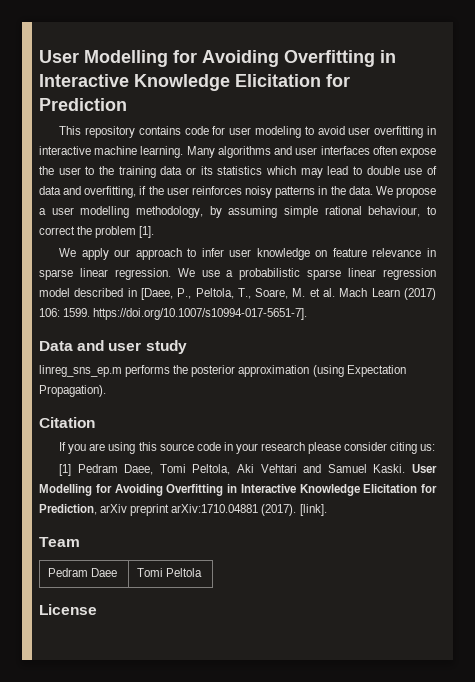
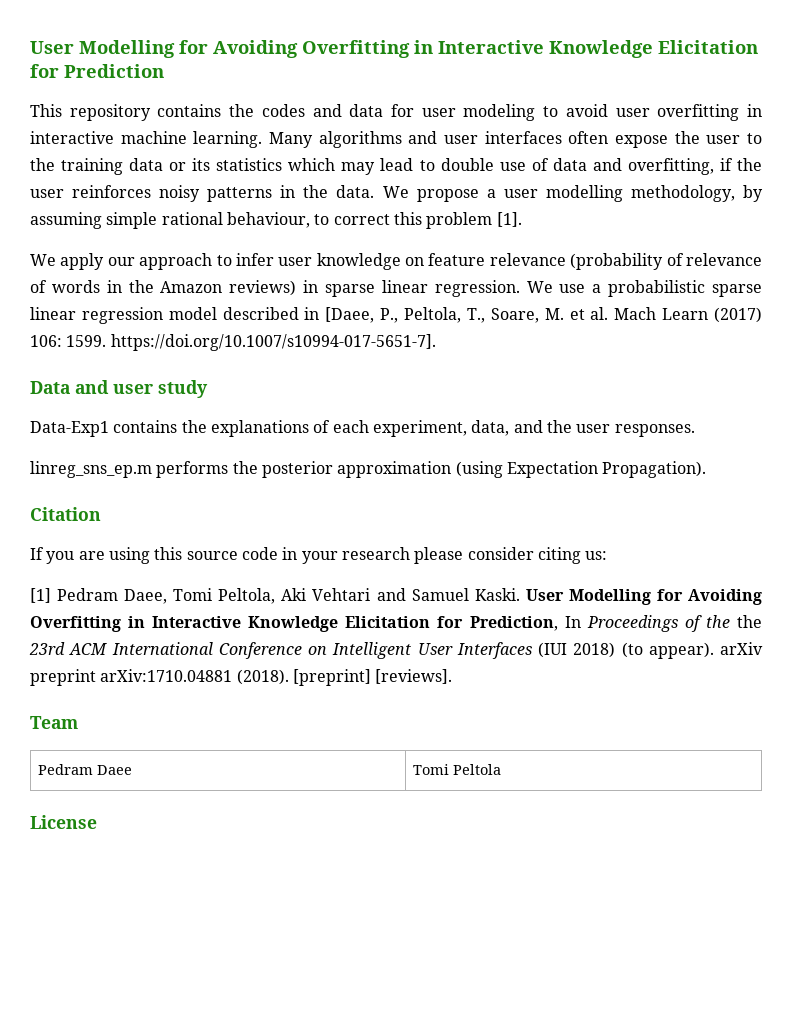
- This repository contains code for user modeling to avoid user overfitting in interactive machine learning.
+ This repository contains the codes and data for user modeling to avoid user overfitting in interactive machine learning.
- We propose a user modelling methodology, by assuming simple rational behaviour, to correct the problem [1].
+ We propose a user modelling methodology, by assuming simple rational behaviour, to correct this problem [1].
- We apply our approach to infer user knowledge on feature relevance in sparse linear regression.
+ We apply our approach to infer user knowledge on feature relevance (probability of relevance of words in the Amazon reviews) in sparse linear regression.
+ Data-Exp1 contains the explanations of each experiment, data, and the user responses.
- User Modelling for Avoiding Overfitting in Interactive Knowledge Elicitation for Prediction, arXiv preprint arXiv:1710.04881 (2017). [link].
+ User Modelling for Avoiding Overfitting in Interactive Knowledge Elicitation for Prediction, In Proceedings of the the 23rd ACM International Conference on Intelligent User Interfaces (IUI 2018) (to appear). arXiv preprint arXiv:1710.04881 (2018). [preprint] [reviews].

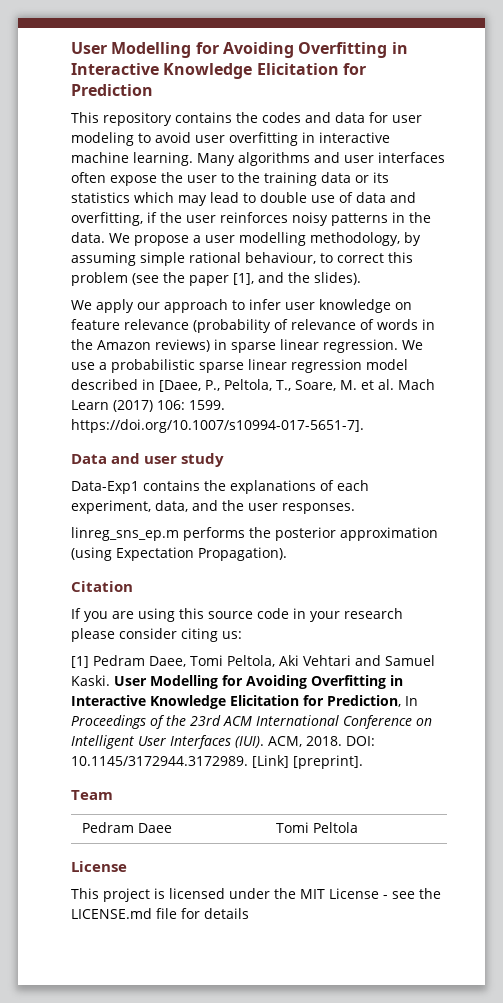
- We propose a user modelling methodology, by assuming simple rational behaviour, to correct this problem [1].
+ We propose a user modelling methodology, by assuming simple rational behaviour, to correct this problem (see the paper [1], and the slides).
- User Modelling for Avoiding Overfitting in Interactive Knowledge Elicitation for Prediction, In Proceedings of the the 23rd ACM International Conference on Intelligent User Interfaces (IUI 2018) (to appear). arXiv preprint arXiv:1710.04881 (2018). [preprint] [reviews].
+ User Modelling for Avoiding Overfitting in Interactive Knowledge Elicitation for Prediction, In Proceedings of the 23rd ACM International Conference on Intelligent User Interfaces (IUI). ACM, 2018. DOI: 10.1145/3172944.3172989. [Link] [preprint].
+ This project is licensed under the MIT License - see the LICENSE.md file for details

